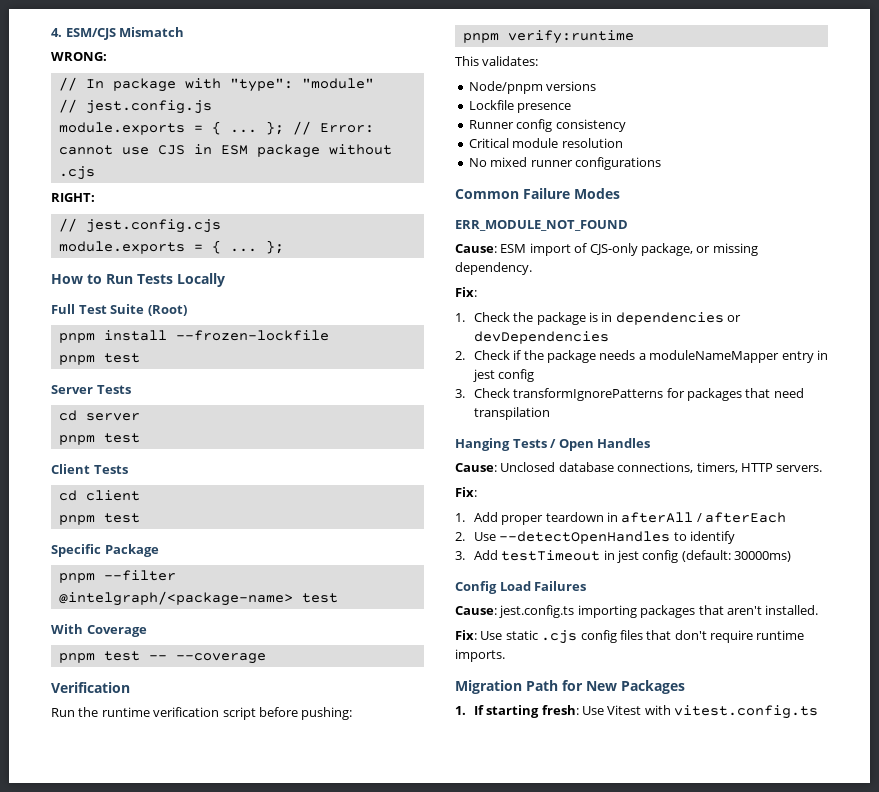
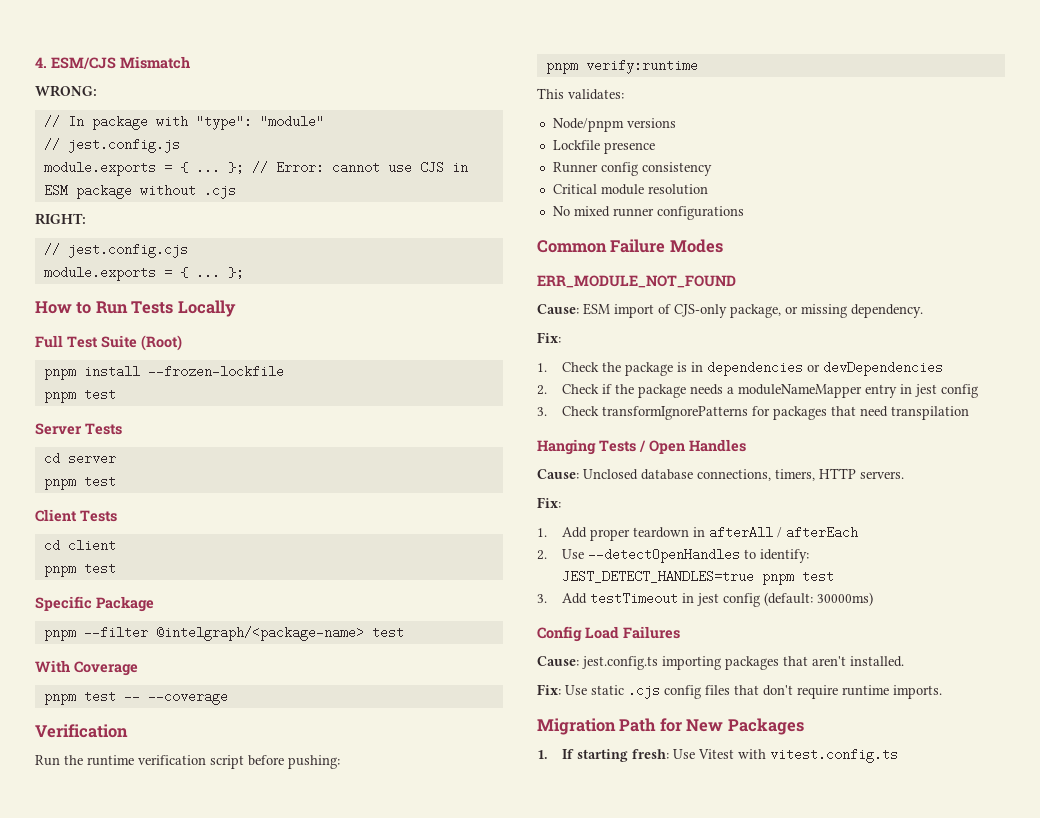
- 2. Use --detectOpenHandles to identify
+ 2. Use --detectOpenHandles to identify: JEST_DETECT_HANDLES=true pnpm test

